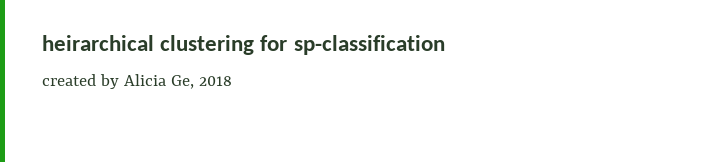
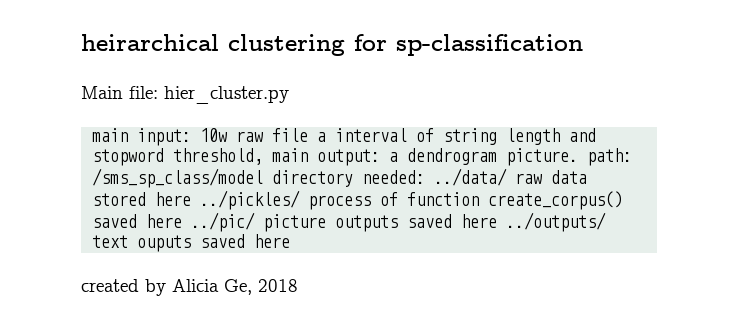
+ Main file: hier_cluster.py
+ main input: 10w raw file a interval of string length and stopword threshold, main output: a dendrogram picture. path: /sms_sp_class/model directory needed: ../data/ raw data stored here ../pickles/ process of function create_corpus() saved here ../pic/ picture outputs saved here ../outputs/ text ouputs saved here

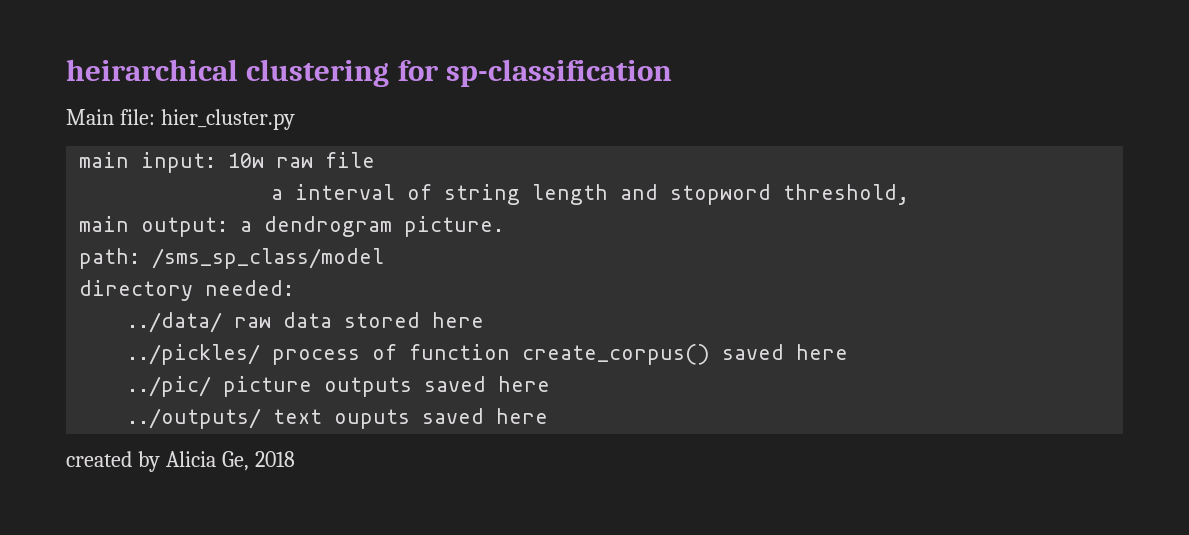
- main input: 10w raw file a interval of string length and stopword threshold, main output: a dendrogram picture. path: /sms_sp_class/model directory needed: ../data/ raw data stored here ../pickles/ process of function create_corpus() saved here ../pic/ picture outputs saved here ../outputs/ text ouputs saved here
+ main input: 10w raw file
+ a interval of string length and stopword threshold,
+ main output: a dendrogram picture.
+ path: /sms_sp_class/model
+ directory needed:
+ ../data/ raw data stored here
+ ../pickles/ process of function create_corpus() saved here
+ ../pic/ picture outputs saved here
+ ../outputs/ text ouputs saved here

